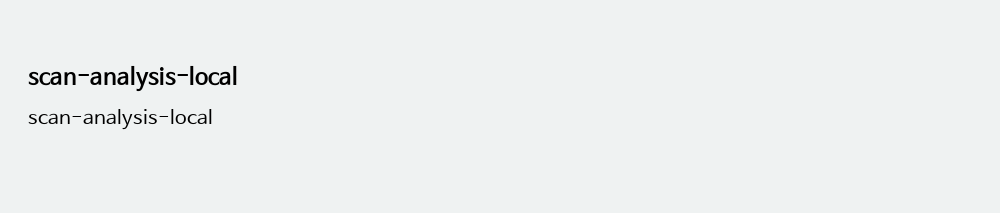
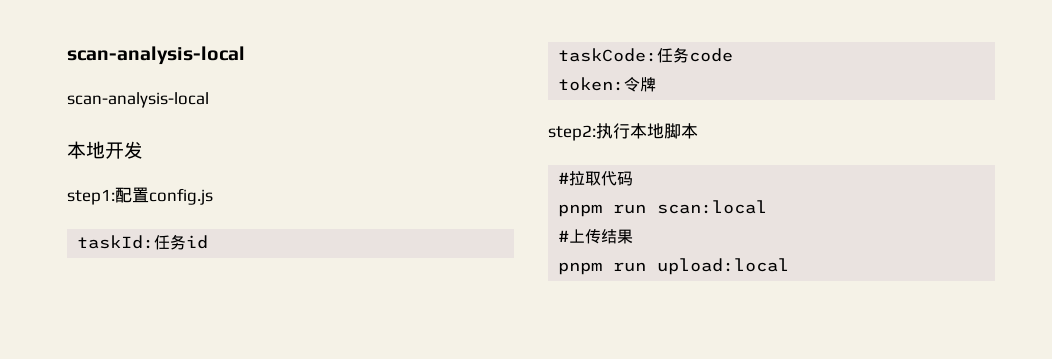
+ 本地开发
+ step1:配置config.js
+ taskId:任务id
+ taskCode:任务code
+ token:令牌
+ step2:执行本地脚本
+ #拉取代码
+ pnpm run scan:local
+ #上传结果
+ pnpm run upload:local

